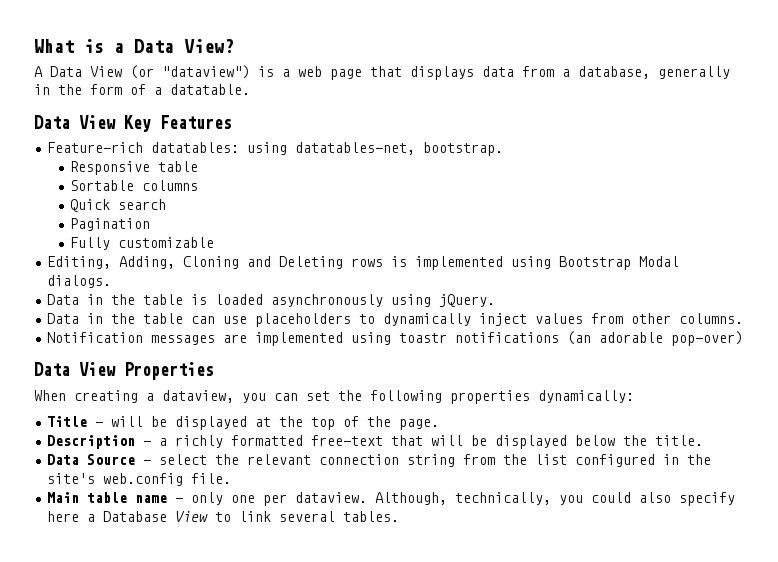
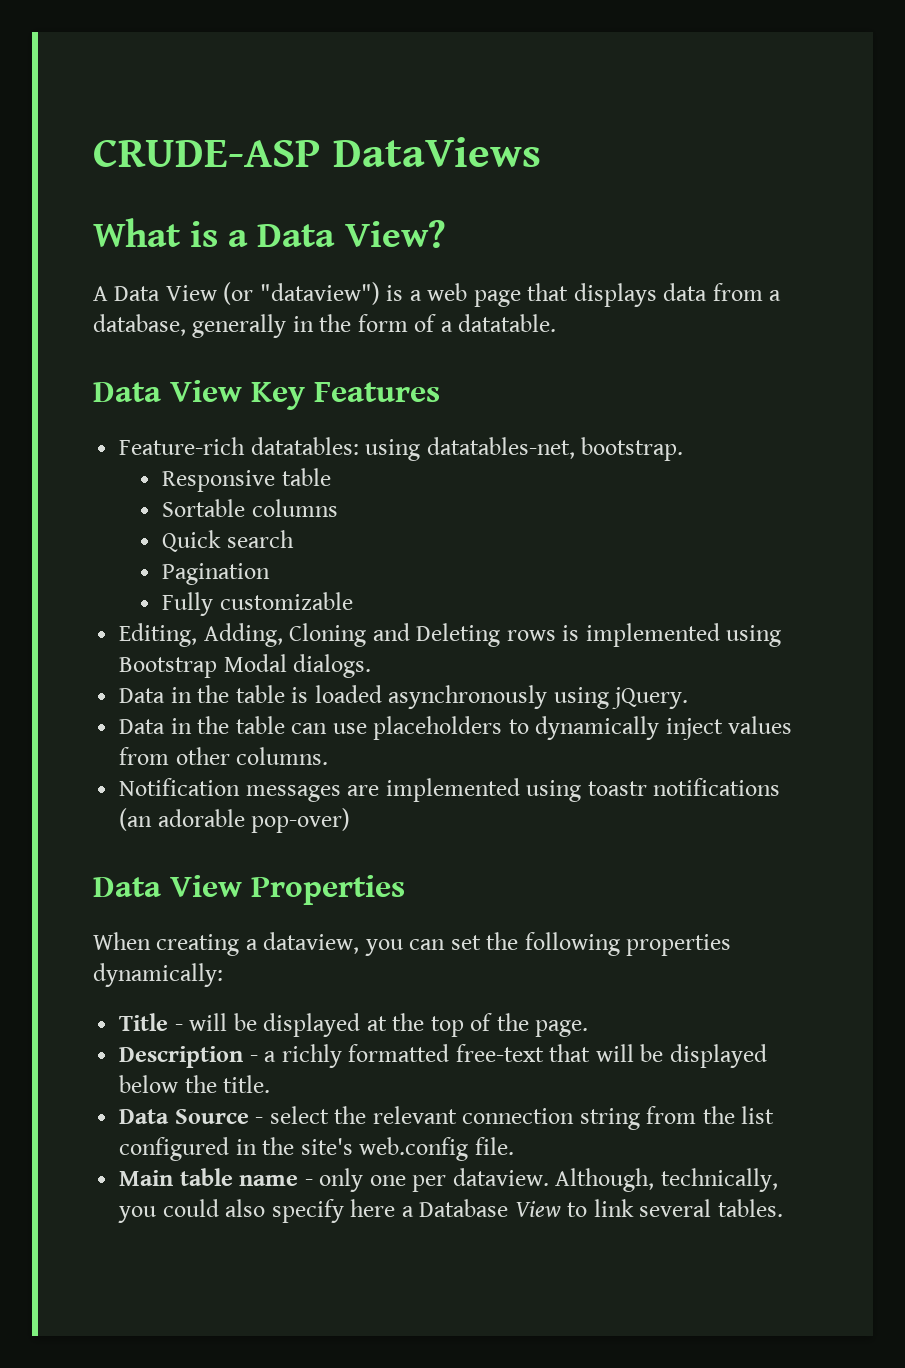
+ CRUDE-ASP DataViews

